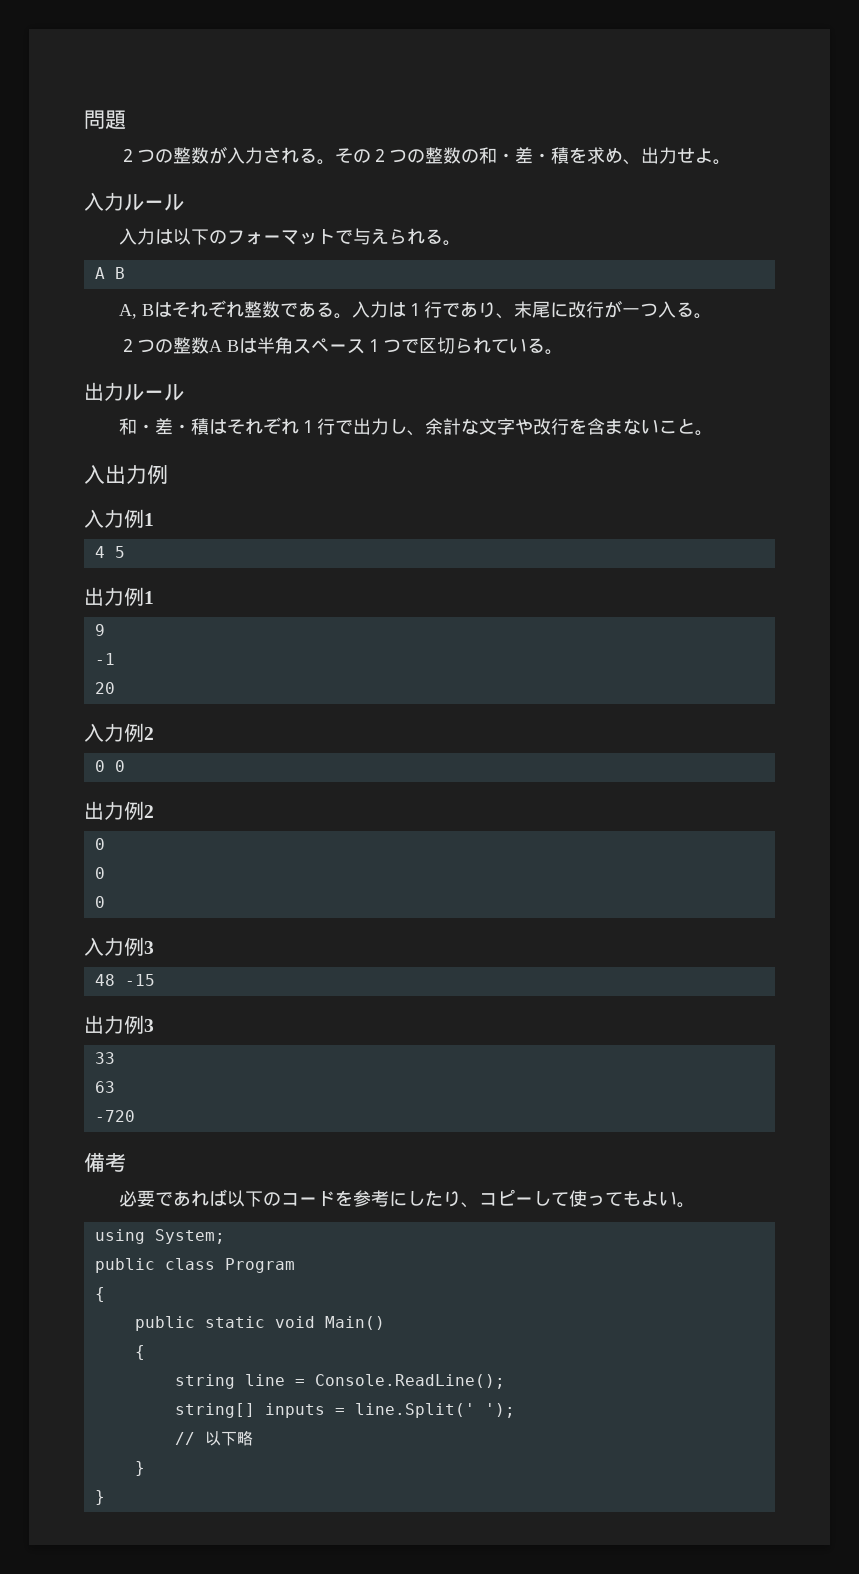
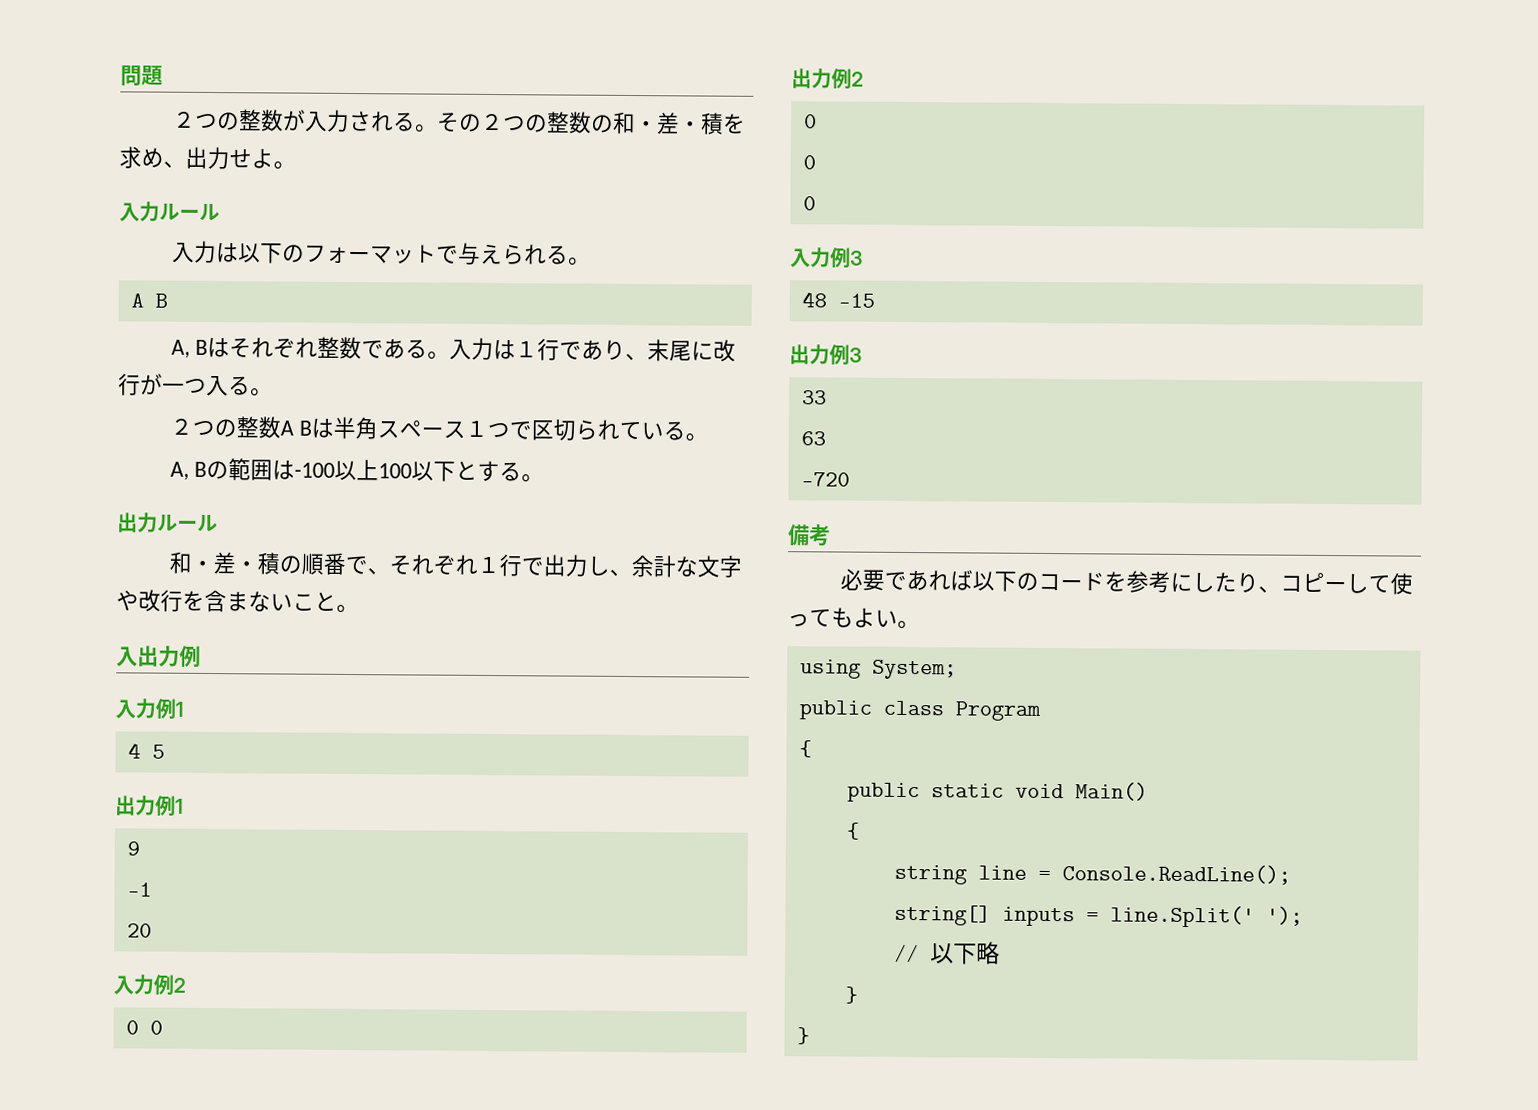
+ A, Bの範囲は-100以上100以下とする。
- 和・差・積はそれぞれ１行で出力し、余計な文字や改行を含まないこと。
+ 和・差・積の順番で、それぞれ１行で出力し、余計な文字や改行を含まないこと。

